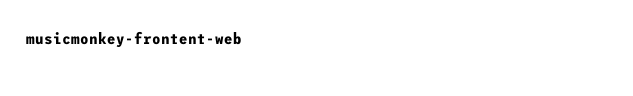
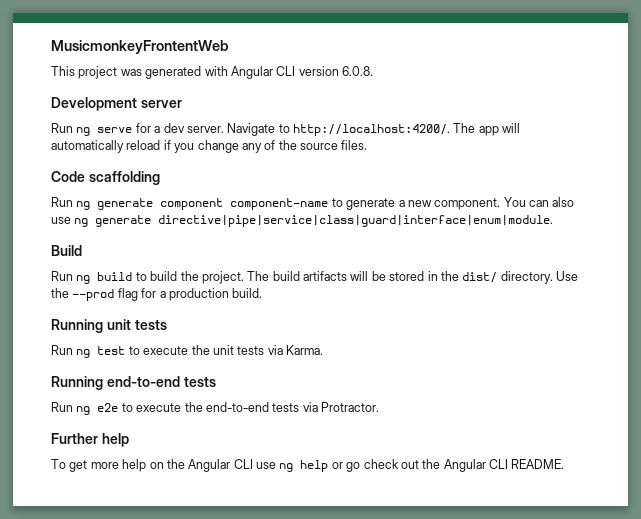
- musicmonkey-frontent-web
+ MusicmonkeyFrontentWeb
+ This project was generated with Angular CLI version 6.0.8.
+ Development server
+ Run ng serve for a dev server. Navigate to http://localhost:4200/. The app will automatically reload if you change any of the source files.
+ Code scaffolding
+ Run ng generate component component-name to generate a new component. You can also use ng generate directive|pipe|service|class|guard|interface|enum|module.
+ Build
+ Run ng build to build the project. The build artifacts will be stored in the dist/ directory. Use the --prod flag for a production build.
+ Running unit tests
+ Run ng test to execute the unit tests via Karma.
+ Running end-to-end tests
+ Run ng e2e to execute the end-to-end tests via Protractor.
+ Further help
+ To get more help on the Angular CLI use ng help or go check out the Angular CLI README.

